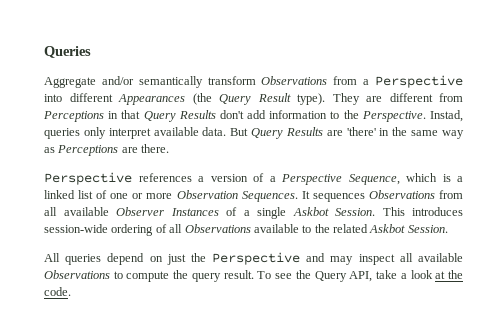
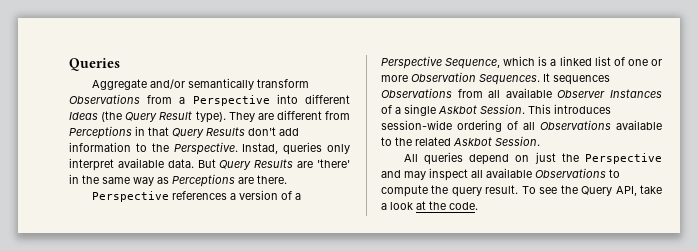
- Aggregate and/or semantically transform Observations from a Perspective into different Appearances (the Query Result type).
+ Aggregate and/or semantically transform Observations from a Perspective into different Ideas (the Query Result type).

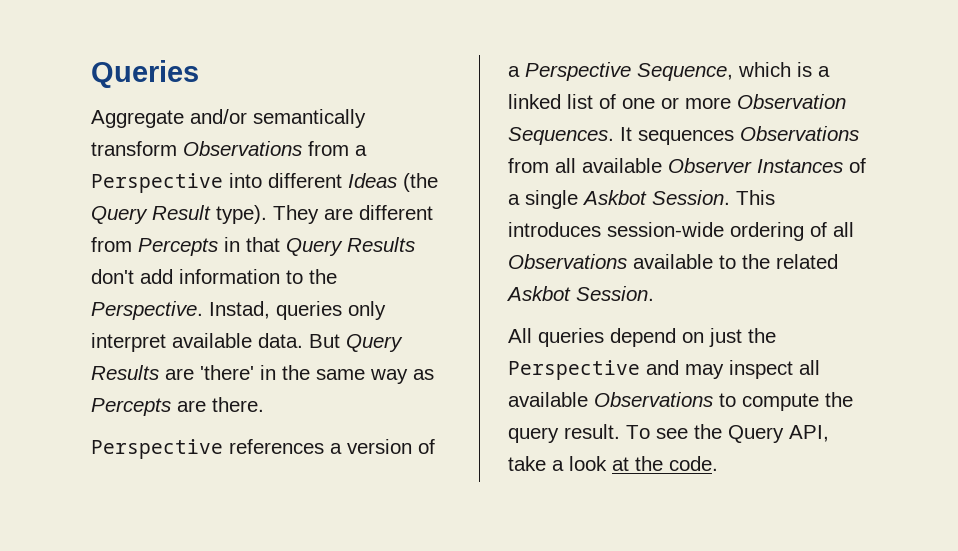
- They are different from Perceptions in that Query Results don't add information to the Perspective.
+ They are different from Percepts in that Query Results don't add information to the Perspective.
- But Query Results are 'there' in the same way as Perceptions are there.
+ But Query Results are 'there' in the same way as Percepts are there.

